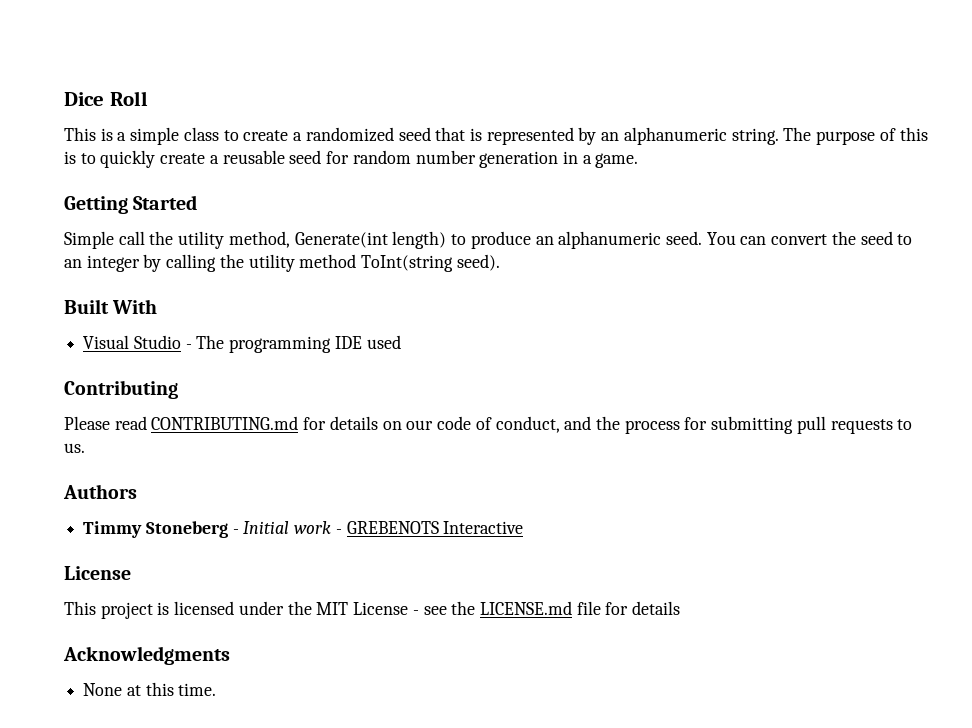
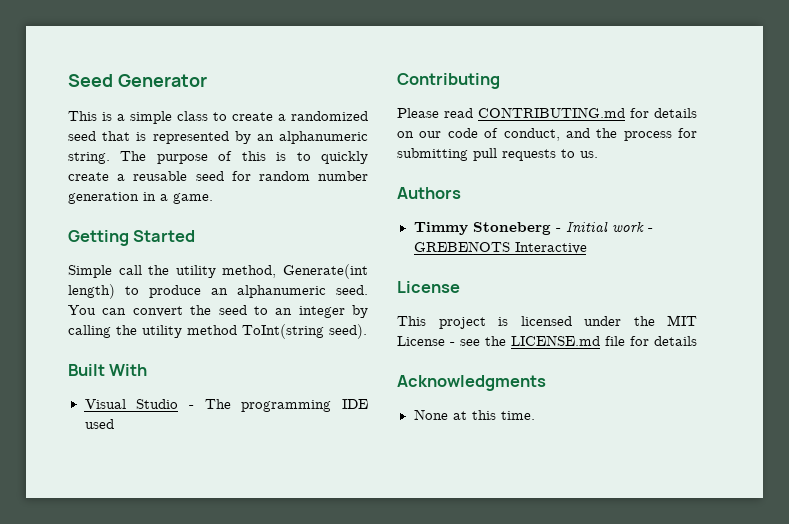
- Dice Roll
+ Seed Generator

